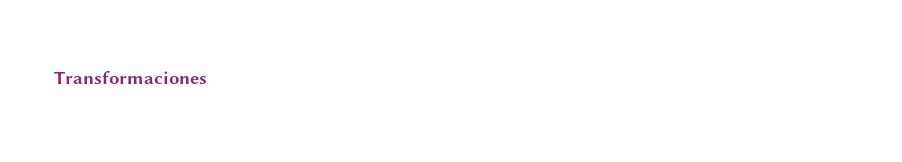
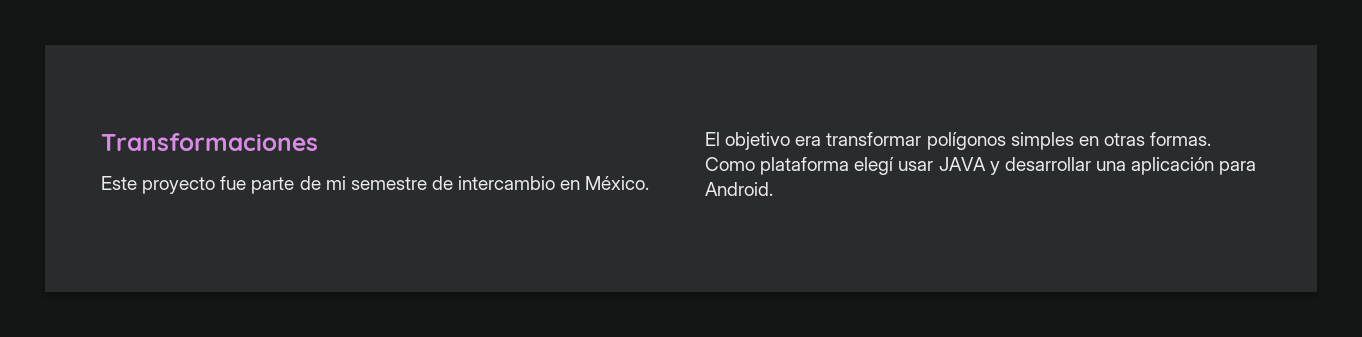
+ Este proyecto fue parte de mi semestre de intercambio en México. El objetivo era transformar polígonos simples en otras formas. Como plataforma elegí usar JAVA y desarrollar una aplicación para Android.

